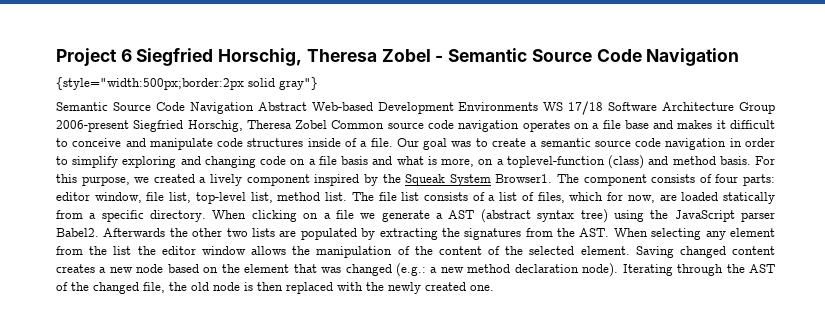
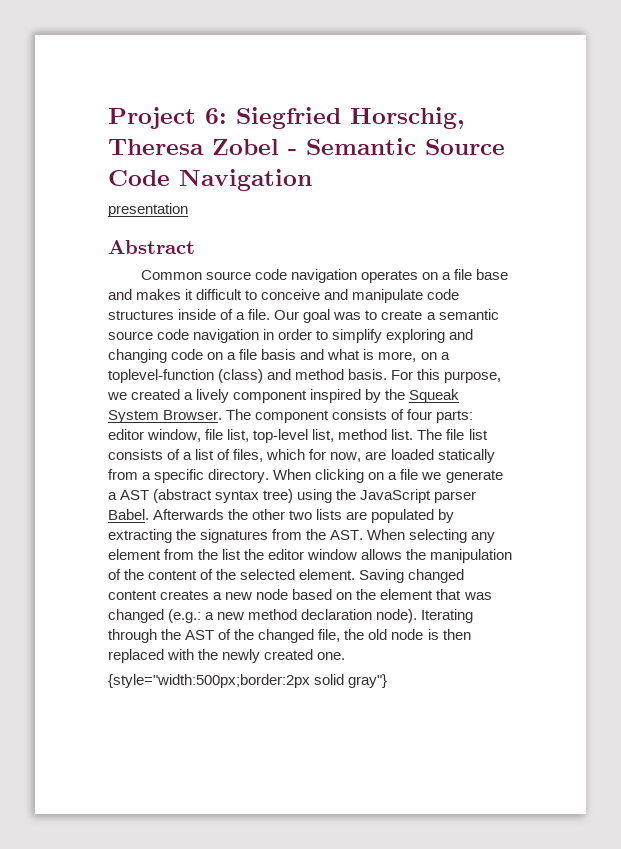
- Project 6 Siegfried Horschig, Theresa Zobel - Semantic Source Code Navigation
+ Project 6: Siegfried Horschig, Theresa Zobel - Semantic Source Code Navigation
- {style="width:500px;border:2px solid gray"}
- Semantic Source Code Navigation Abstract Web-based Development Environments WS 17/18 Software Architecture Group 2006-present Siegfried Horschig, Theresa Zobel Common source code navigation operates on a file base and makes it difficult to conceive and manipulate code structures inside of a file.
+ presentation
+ Abstract
+ Common source code navigation operates on a file base and makes it difficult to conceive and manipulate code structures inside of a file.
- For this purpose, we created a lively component inspired by the Squeak System Browser1.
+ For this purpose, we created a lively component inspired by the Squeak System Browser.
- When clicking on a file we generate a AST (abstract syntax tree) using the JavaScript parser Babel2.
+ When clicking on a file we generate a AST (abstract syntax tree) using the JavaScript parser Babel.
+ {style="width:500px;border:2px solid gray"}

